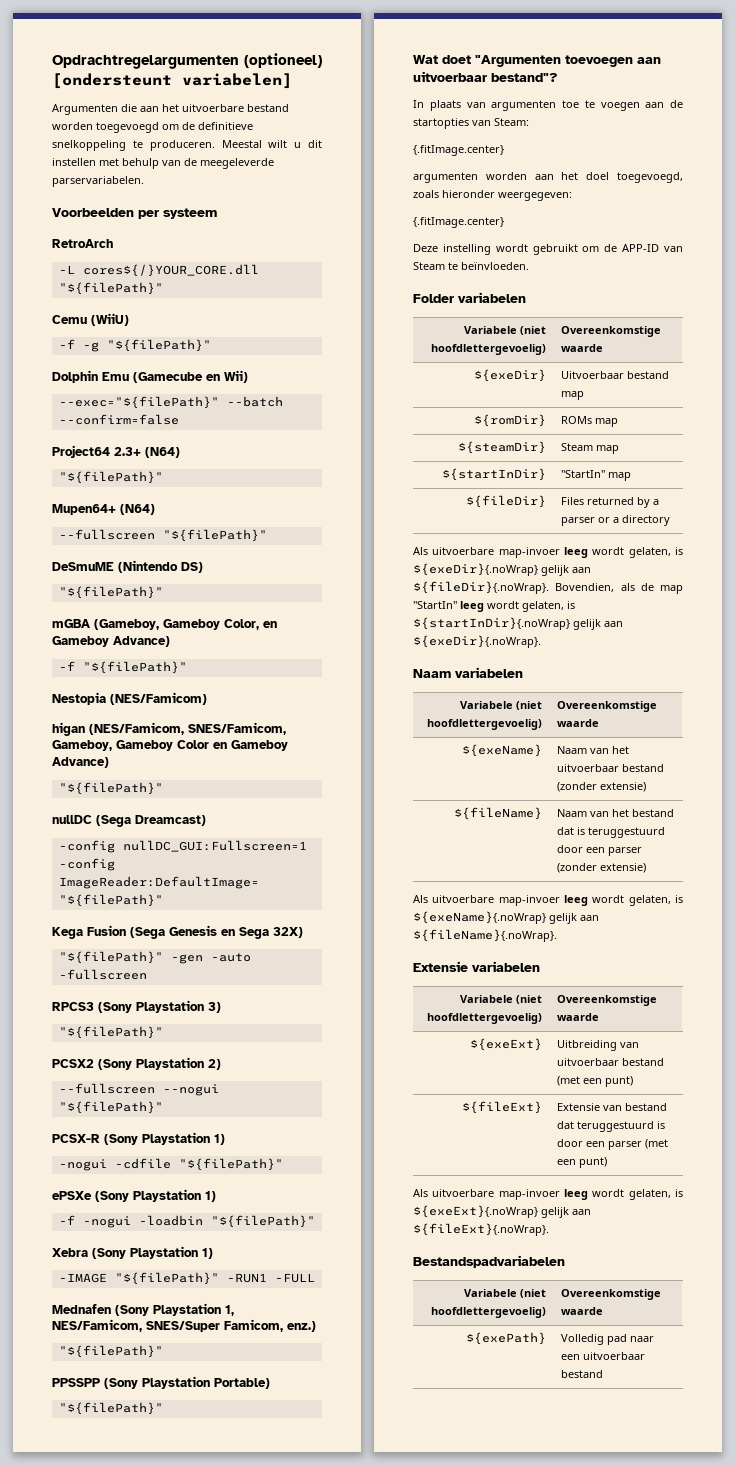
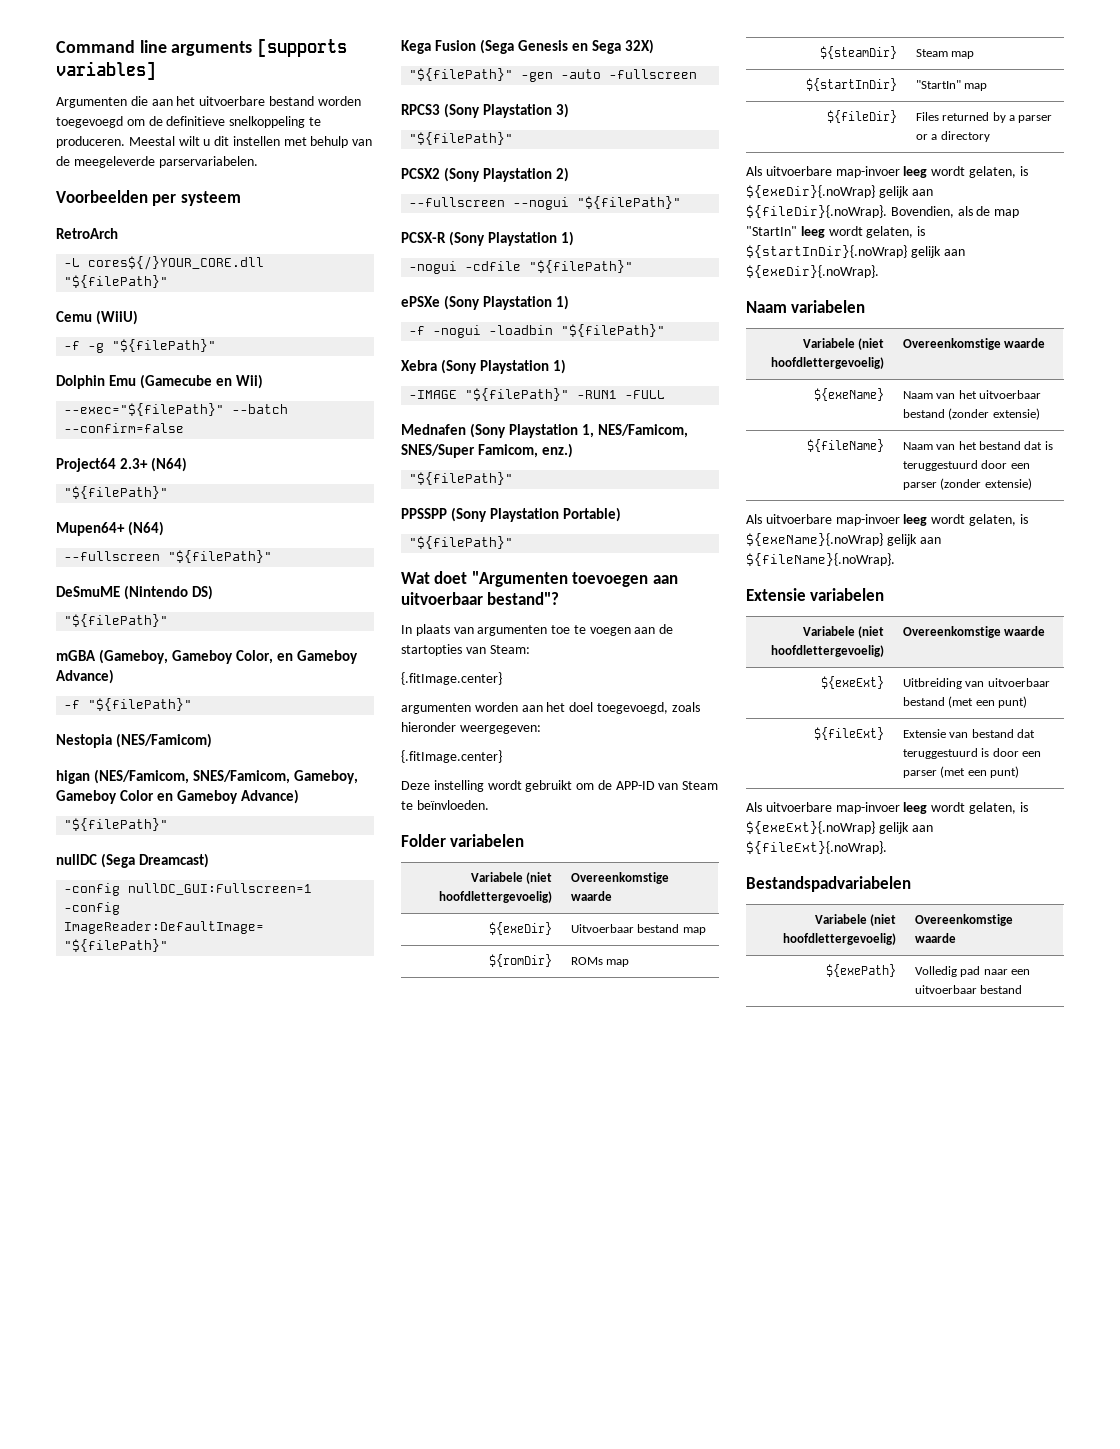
- Opdrachtregelargumenten (optioneel) [ondersteunt variabelen]
+ Command line arguments [supports variables]

